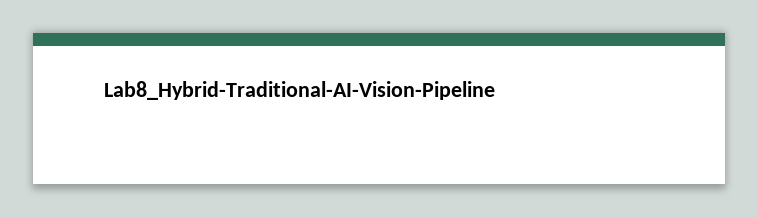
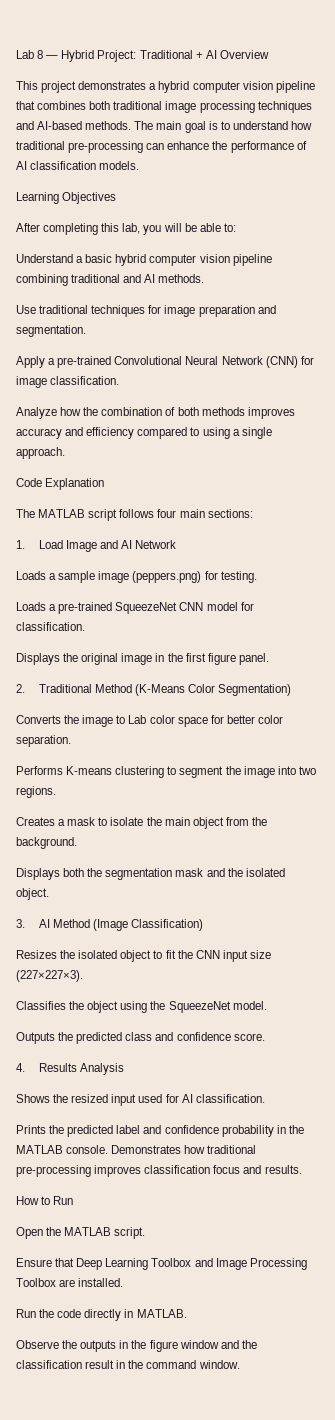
- Lab8_Hybrid-Traditional-AI-Vision-Pipeline
+ Lab 8 — Hybrid Project: Traditional + AI Overview
+ This project demonstrates a hybrid computer vision pipeline that combines both traditional image processing techniques and AI-based methods. The main goal is to understand how traditional pre-processing can enhance the performance of AI classification models.
+ Learning Objectives
+ After completing this lab, you will be able to:
+ Understand a basic hybrid computer vision pipeline combining traditional and AI methods.
+ Use traditional techniques for image preparation and segmentation.
+ Apply a pre-trained Convolutional Neural Network (CNN) for image classification.
+ Analyze how the combination of both methods improves accuracy and efficiency compared to using a single approach.
+ Code Explanation
+ The MATLAB script follows four main sections:
+ 1. Load Image and AI Network
+ Loads a sample image (peppers.png) for testing.
+ Loads a pre-trained SqueezeNet CNN model for classification.
+ Displays the original image in the first figure panel.
+ 2. Traditional Method (K-Means Color Segmentation)
+ Converts the image to Lab color space for better color separation.
+ Performs K-means clustering to segment the image into two regions.
+ Creates a mask to isolate the main object from the background.
+ Displays both the segmentation mask and the isolated object.
+ 3. AI Method (Image Classification)
+ Resizes the isolated object to fit the CNN input size (227×227×3).
+ Classifies the object using the SqueezeNet model.
+ Outputs the predicted class and confidence score.
+ 4. Results Analysis
+ Shows the resized input used for AI classification.
+ Prints the predicted label and confidence probability in the MATLAB console. Demonstrates how traditional pre-processing improves classification focus and results.
+ How to Run
+ Open the MATLAB script.
+ Ensure that Deep Learning Toolbox and Image Processing Toolbox are installed.
+ Run the code directly in MATLAB.
+ Observe the outputs in the figure window and the classification result in the command window.

